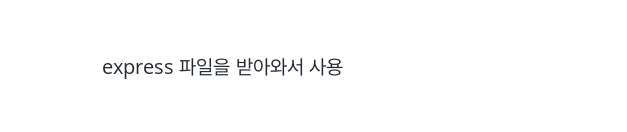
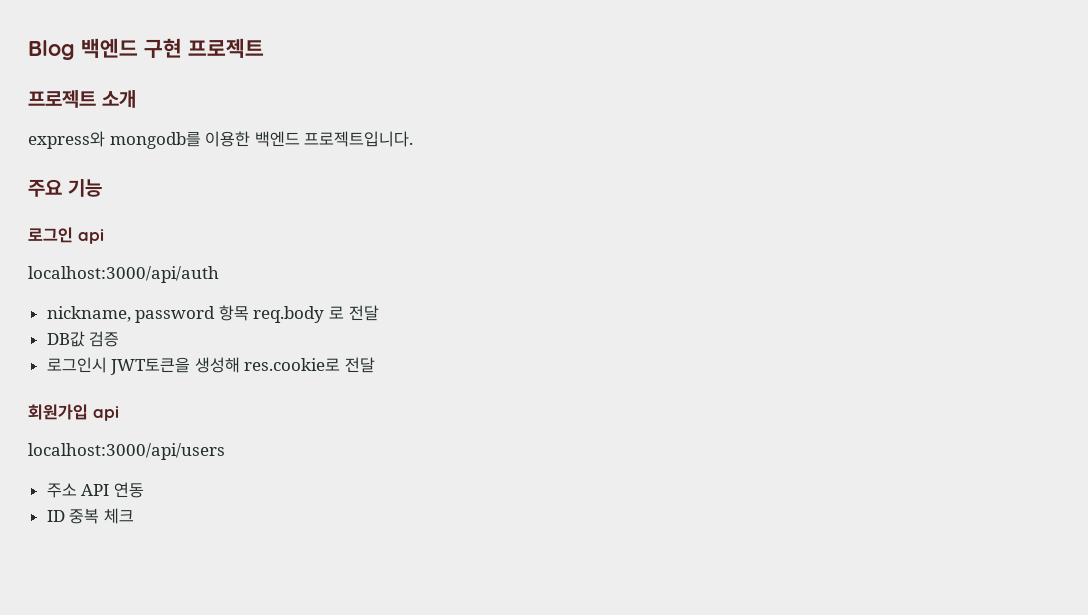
- express 파일을 받아와서 사용
+ Blog 백엔드 구현 프로젝트
+ 프로젝트 소개
+ express와 mongodb를 이용한 백엔드 프로젝트입니다.
+ 주요 기능
+ 로그인 api
+ localhost:3000/api/auth
+ nickname, password 항목 req.body 로 전달
+ DB값 검증
+ 로그인시 JWT토큰을 생성해 res.cookie로 전달
+ 회원가입 api
+ localhost:3000/api/users
+ 주소 API 연동
+ ID 중복 체크

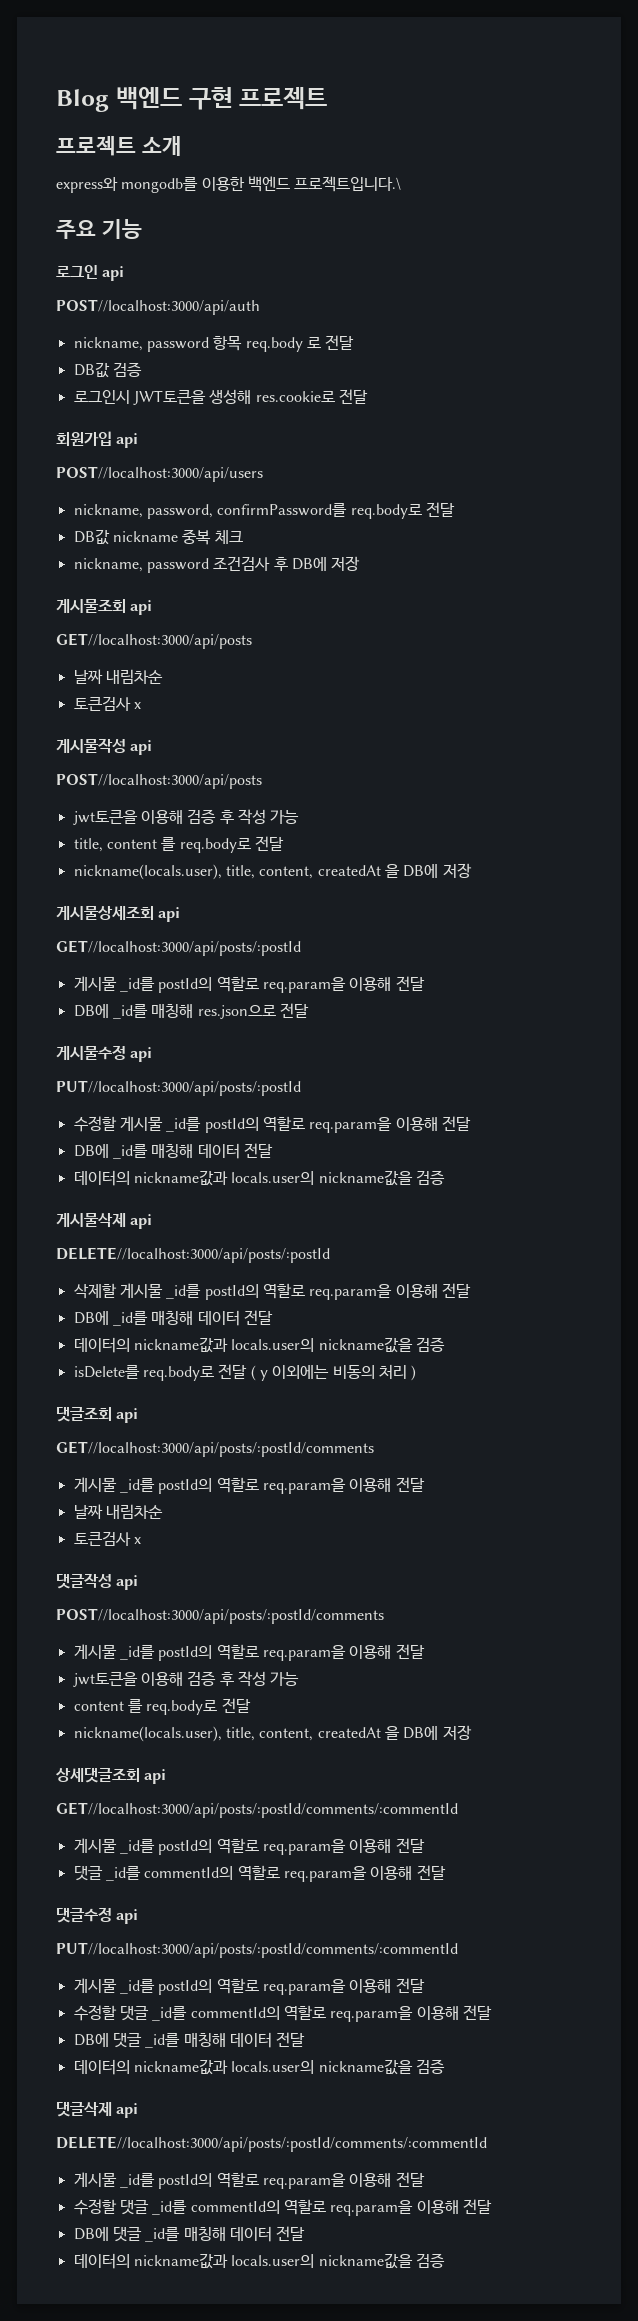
- express와 mongodb를 이용한 백엔드 프로젝트입니다.
+ express와 mongodb를 이용한 백엔드 프로젝트입니다.\
- localhost:3000/api/auth
+ POST//localhost:3000/api/auth
- localhost:3000/api/users
- 주소 API 연동
- ID 중복 체크
+ POST//localhost:3000/api/users
+ nickname, password, confirmPassword를 req.body로 전달
+ DB값 nickname 중복 체크
+ nickname, password 조건검사 후 DB에 저장
+ 게시물조회 api
+ GET//localhost:3000/api/posts
+ 날짜 내림차순
+ 토큰검사 x
+ 게시물작성 api
+ POST//localhost:3000/api/posts
+ jwt토큰을 이용해 검증 후 작성 가능
+ title, content 를 req.body로 전달
+ nickname(locals.user), title, content, createdAt 을 DB에 저장
+ 게시물상세조회 api
+ GET//localhost:3000/api/posts/:postId
+ 게시물 _id를 postId의 역할로 req.param을 이용해 전달
+ DB에 _id를 매칭해 res.json으로 전달
+ 게시물수정 api
+ PUT//localhost:3000/api/posts/:postId
+ 수정할 게시물 _id를 postId의 역할로 req.param을 이용해 전달
+ DB에 _id를 매칭해 데이터 전달
+ 데이터의 nickname값과 locals.user의 nickname값을 검증
+ 게시물삭제 api
+ DELETE//localhost:3000/api/posts/:postId
+ 삭제할 게시물 _id를 postId의 역할로 req.param을 이용해 전달
+ DB에 _id를 매칭해 데이터 전달
+ 데이터의 nickname값과 locals.user의 nickname값을 검증
+ isDelete를 req.body로 전달 ( y 이외에는 비동의 처리 )
+ 댓글조회 api
+ GET//localhost:3000/api/posts/:postId/comments
+ 게시물 _id를 postId의 역할로 req.param을 이용해 전달
+ 날짜 내림차순
+ 토큰검사 x
+ 댓글작성 api
+ POST//localhost:3000/api/posts/:postId/comments
+ 게시물 _id를 postId의 역할로 req.param을 이용해 전달
+ jwt토큰을 이용해 검증 후 작성 가능
+ content 를 req.body로 전달
+ nickname(locals.user), title, content, createdAt 을 DB에 저장
+ 상세댓글조회 api
+ GET//localhost:3000/api/posts/:postId/comments/:commentId
+ 게시물 _id를 postId의 역할로 req.param을 이용해 전달
+ 댓글 _id를 commentId의 역할로 req.param을 이용해 전달
+ 댓글수정 api
+ PUT//localhost:3000/api/posts/:postId/comments/:commentId
+ 게시물 _id를 postId의 역할로 req.param을 이용해 전달
+ 수정할 댓글 _id를 commentId의 역할로 req.param을 이용해 전달
+ DB에 댓글 _id를 매칭해 데이터 전달
+ 데이터의 nickname값과 locals.user의 nickname값을 검증
+ 댓글삭제 api
+ DELETE//localhost:3000/api/posts/:postId/comments/:commentId
+ 게시물 _id를 postId의 역할로 req.param을 이용해 전달
+ 수정할 댓글 _id를 commentId의 역할로 req.param을 이용해 전달
+ DB에 댓글 _id를 매칭해 데이터 전달
+ 데이터의 nickname값과 locals.user의 nickname값을 검증

